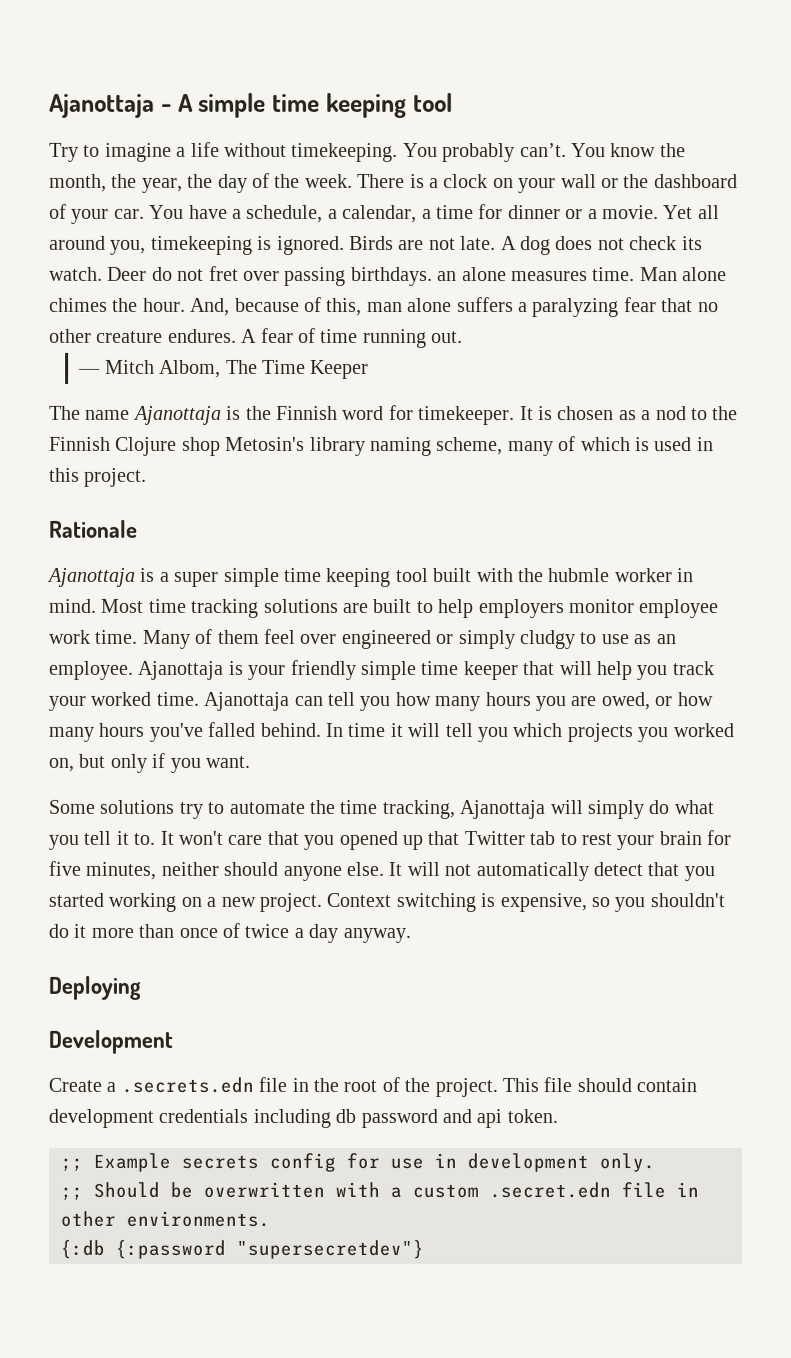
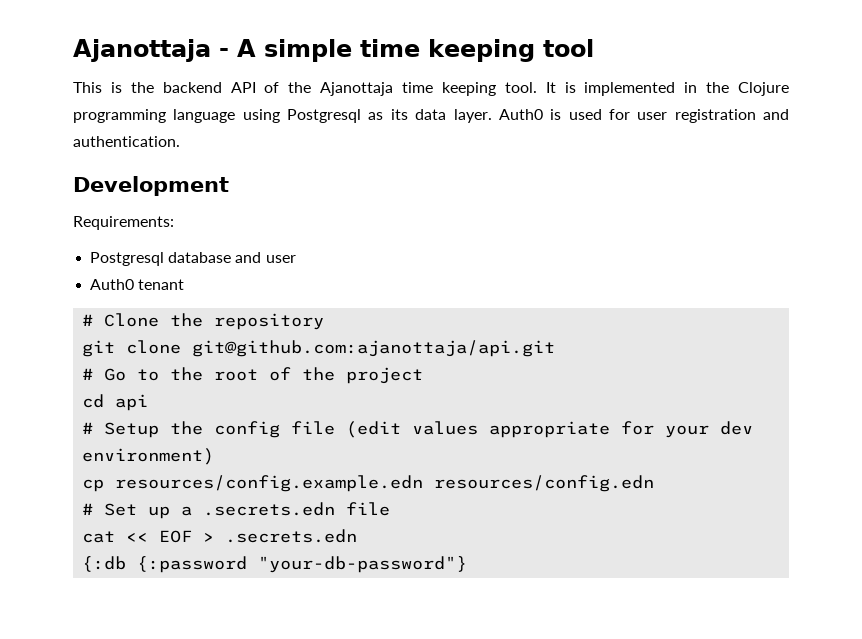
- Try to imagine a life without timekeeping. You probably can’t. You know the month, the year, the day of the week. There is a clock on your wall or the dashboard of your car. You have a schedule, a calendar, a time for dinner or a movie. Yet all around you, timekeeping is ignored. Birds are not late. A dog does not check its watch. Deer do not fret over passing birthdays. an alone measures time. Man alone chimes the hour. And, because of this, man alone suffers a paralyzing fear that no other creature endures. A fear of time running out.
- ― Mitch Albom, The Time Keeper
- The name Ajanottaja is the Finnish word for timekeeper. It is chosen as a nod to the Finnish Clojure shop Metosin's library naming scheme, many of which is used in this project.
- Rationale
- Ajanottaja is a super simple time keeping tool built with the hubmle worker in mind. Most time tracking solutions are built to help employers monitor employee work time. Many of them feel over engineered or simply cludgy to use as an employee. Ajanottaja is your friendly simple time keeper that will help you track your worked time. Ajanottaja can tell you how many hours you are owed, or how many hours you've falled behind. In time it will tell you which projects you worked on, but only if you want.
- Some solutions try to automate the time tracking, Ajanottaja will simply do what you tell it to. It won't care that you opened up that Twitter tab to rest your brain for five minutes, neither should anyone else. It will not automatically detect that you started working on a new project. Context switching is expensive, so you shouldn't do it more than once of twice a day anyway.
- Deploying
+ This is the backend API of the Ajanottaja time keeping tool. It is implemented in the Clojure programming language using Postgresql as its data layer. Auth0 is used for user registration and authentication.
  Development
- Create a .secrets.edn file in the root of the project. This file should contain development credentials including db password and api token.
- ;; Example secrets config for use in development only.
- ;; Should be overwritten with a custom .secret.edn file in other environments.
+ Requirements:
+ Postgresql database and user
+ Auth0 tenant
+ # Clone the repository
+ git clone git@github.com:ajanottaja/api.git
+ # Go to the root of the project
+ cd api
+ # Setup the config file (edit values appropriate for your dev environment)
+ cp resources/config.example.edn resources/config.edn
+ # Set up a .secrets.edn file
+ cat << EOF > .secrets.edn
- {:db {:password "supersecretdev"}
+ {:db {:password "your-db-password"}

